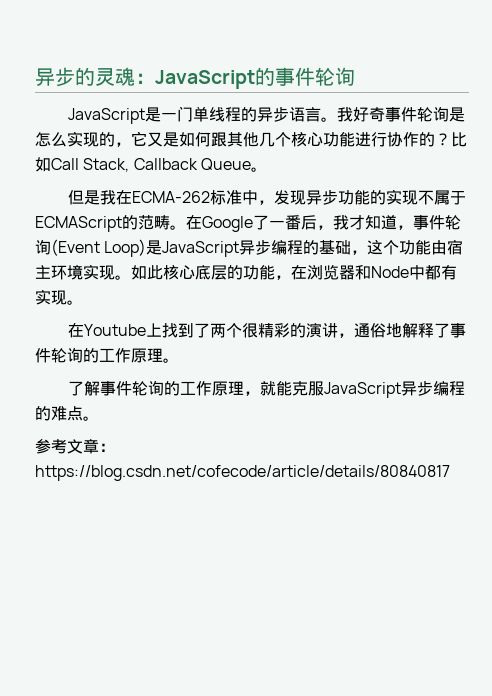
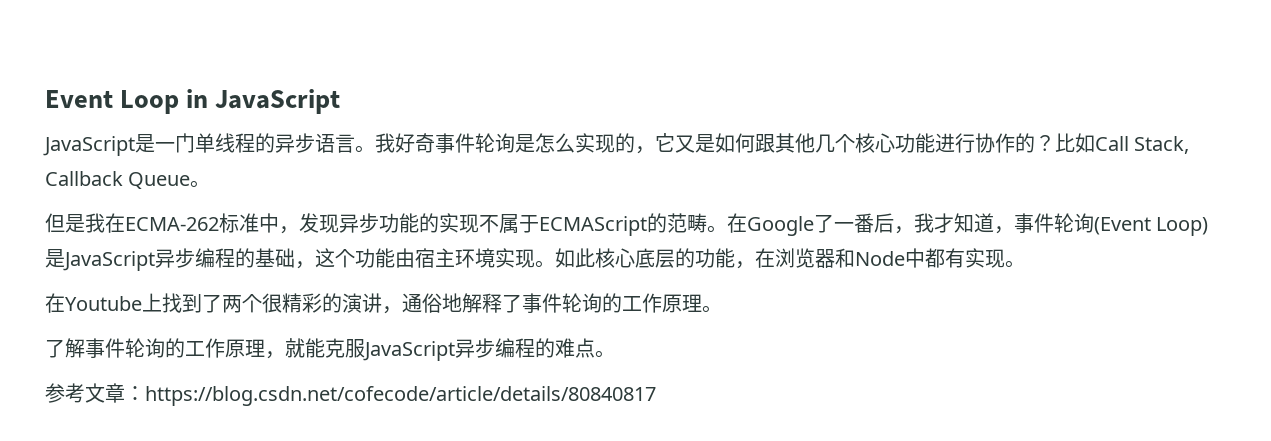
- 异步的灵魂：JavaScript的事件轮询
+ Event Loop in JavaScript

